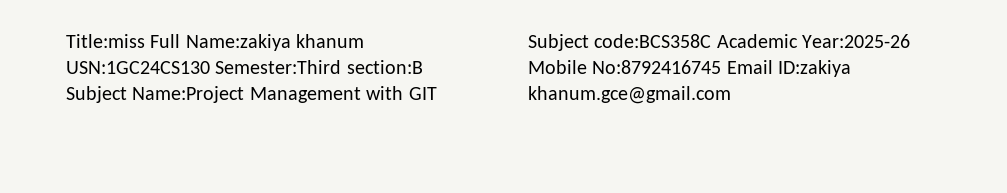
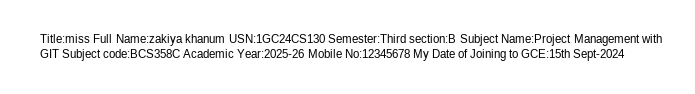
- Title:miss Full Name:zakiya khanum USN:1GC24CS130 Semester:Third section:B Subject Name:Project Management with GIT Subject code:BCS358C Academic Year:2025-26 Mobile No:8792416745 Email ID:zakiya khanum.gce@gmail.com
+ Title:miss Full Name:zakiya khanum USN:1GC24CS130 Semester:Third section:B Subject Name:Project Management with GIT Subject code:BCS358C Academic Year:2025-26 Mobile No:12345678 My Date of Joining to GCE:15th Sept-2024

